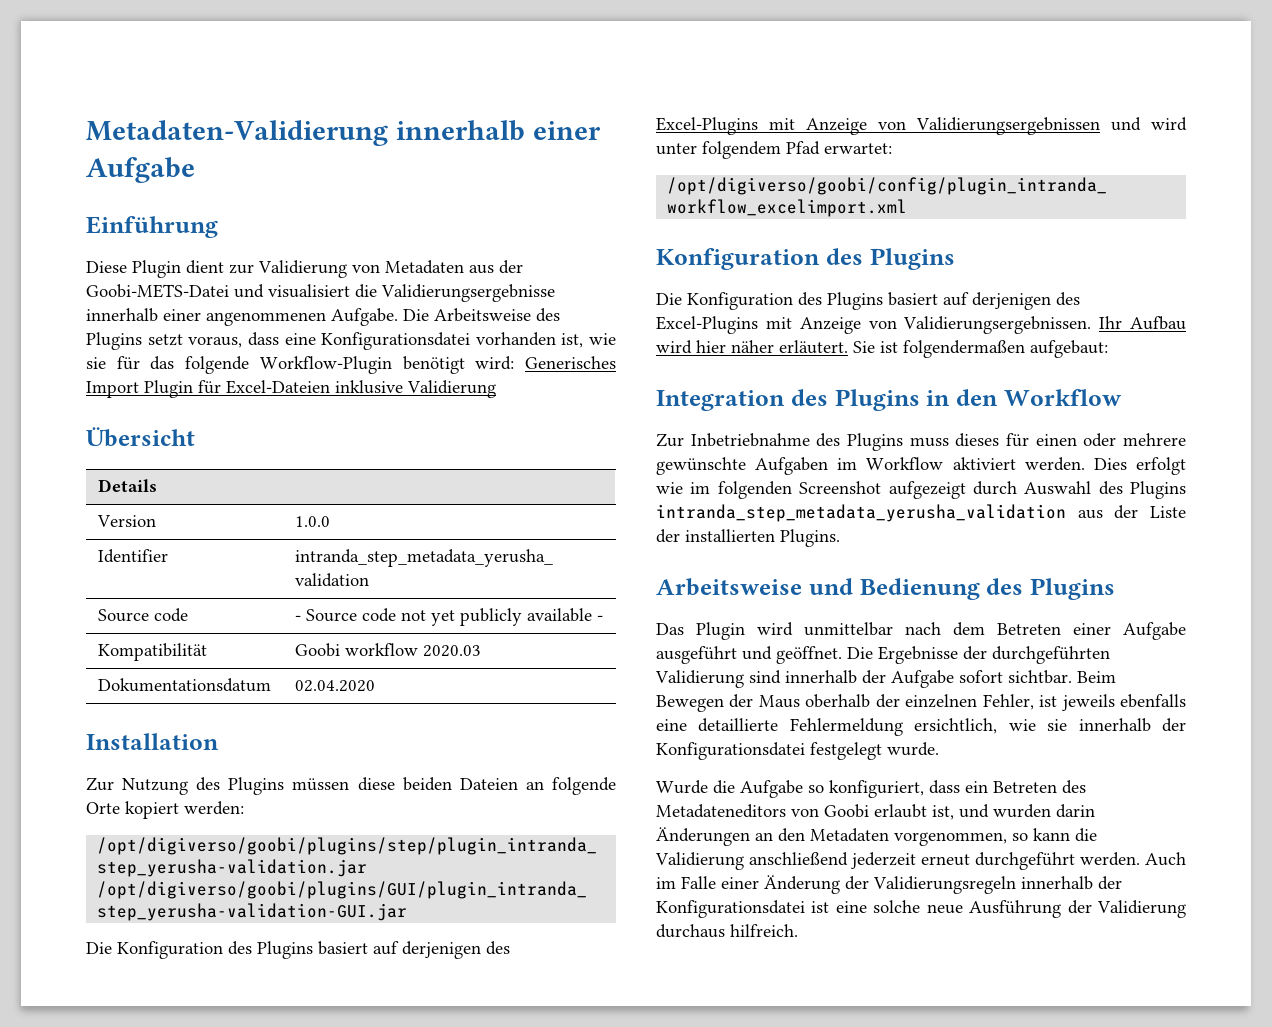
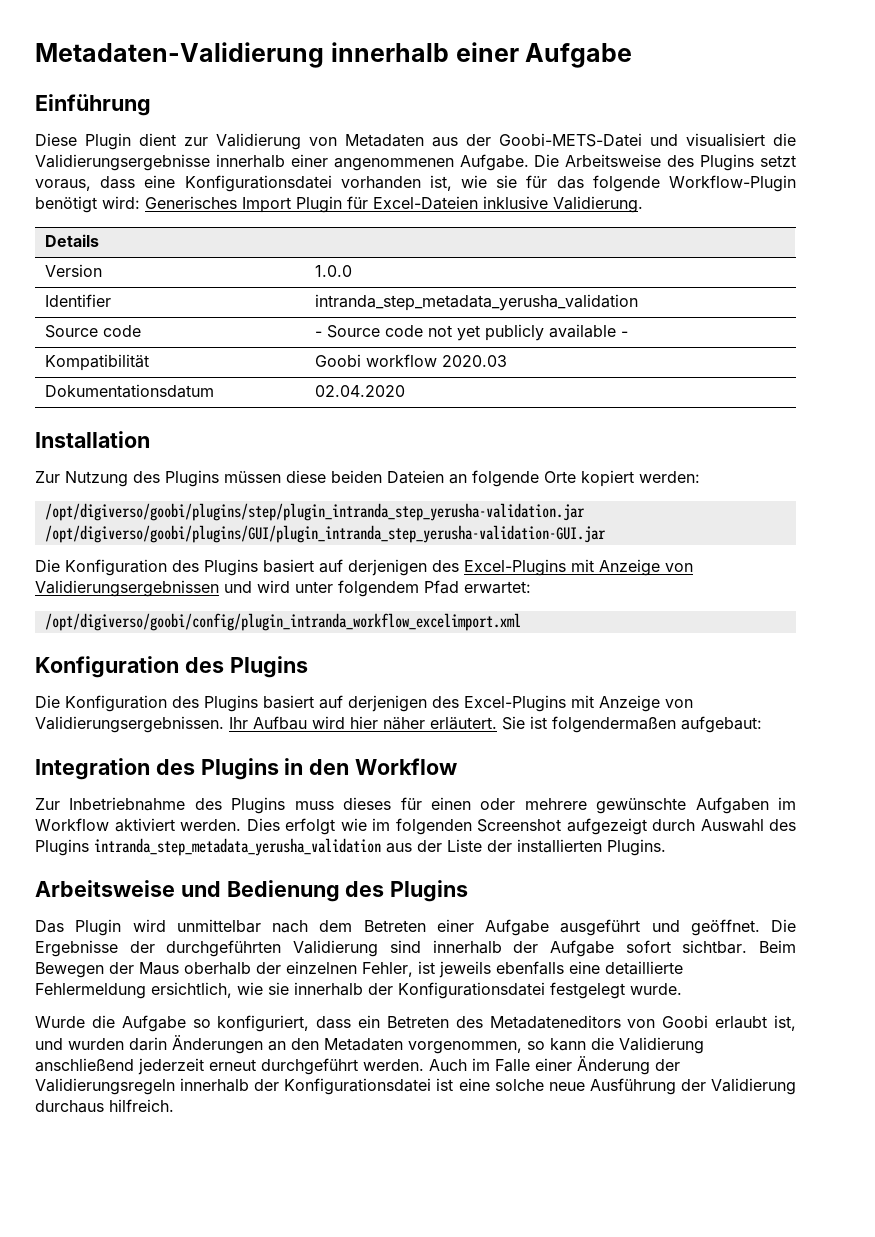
- Die Arbeitsweise des Plugins setzt voraus, dass eine Konfigurationsdatei vorhanden ist, wie sie für das folgende Workflow-Plugin benötigt wird: Generisches Import Plugin für Excel-Dateien inklusive Validierung
- Übersicht
+ Die Arbeitsweise des Plugins setzt voraus, dass eine Konfigurationsdatei vorhanden ist, wie sie für das folgende Workflow-Plugin benötigt wird: Generisches Import Plugin für Excel-Dateien inklusive Validierung.

